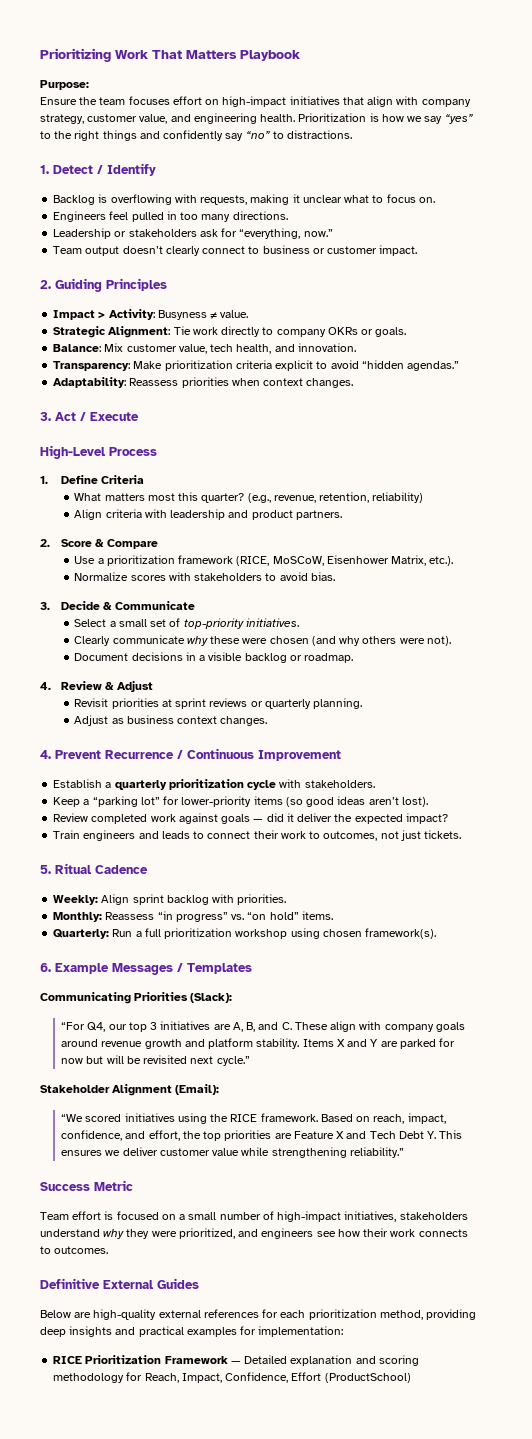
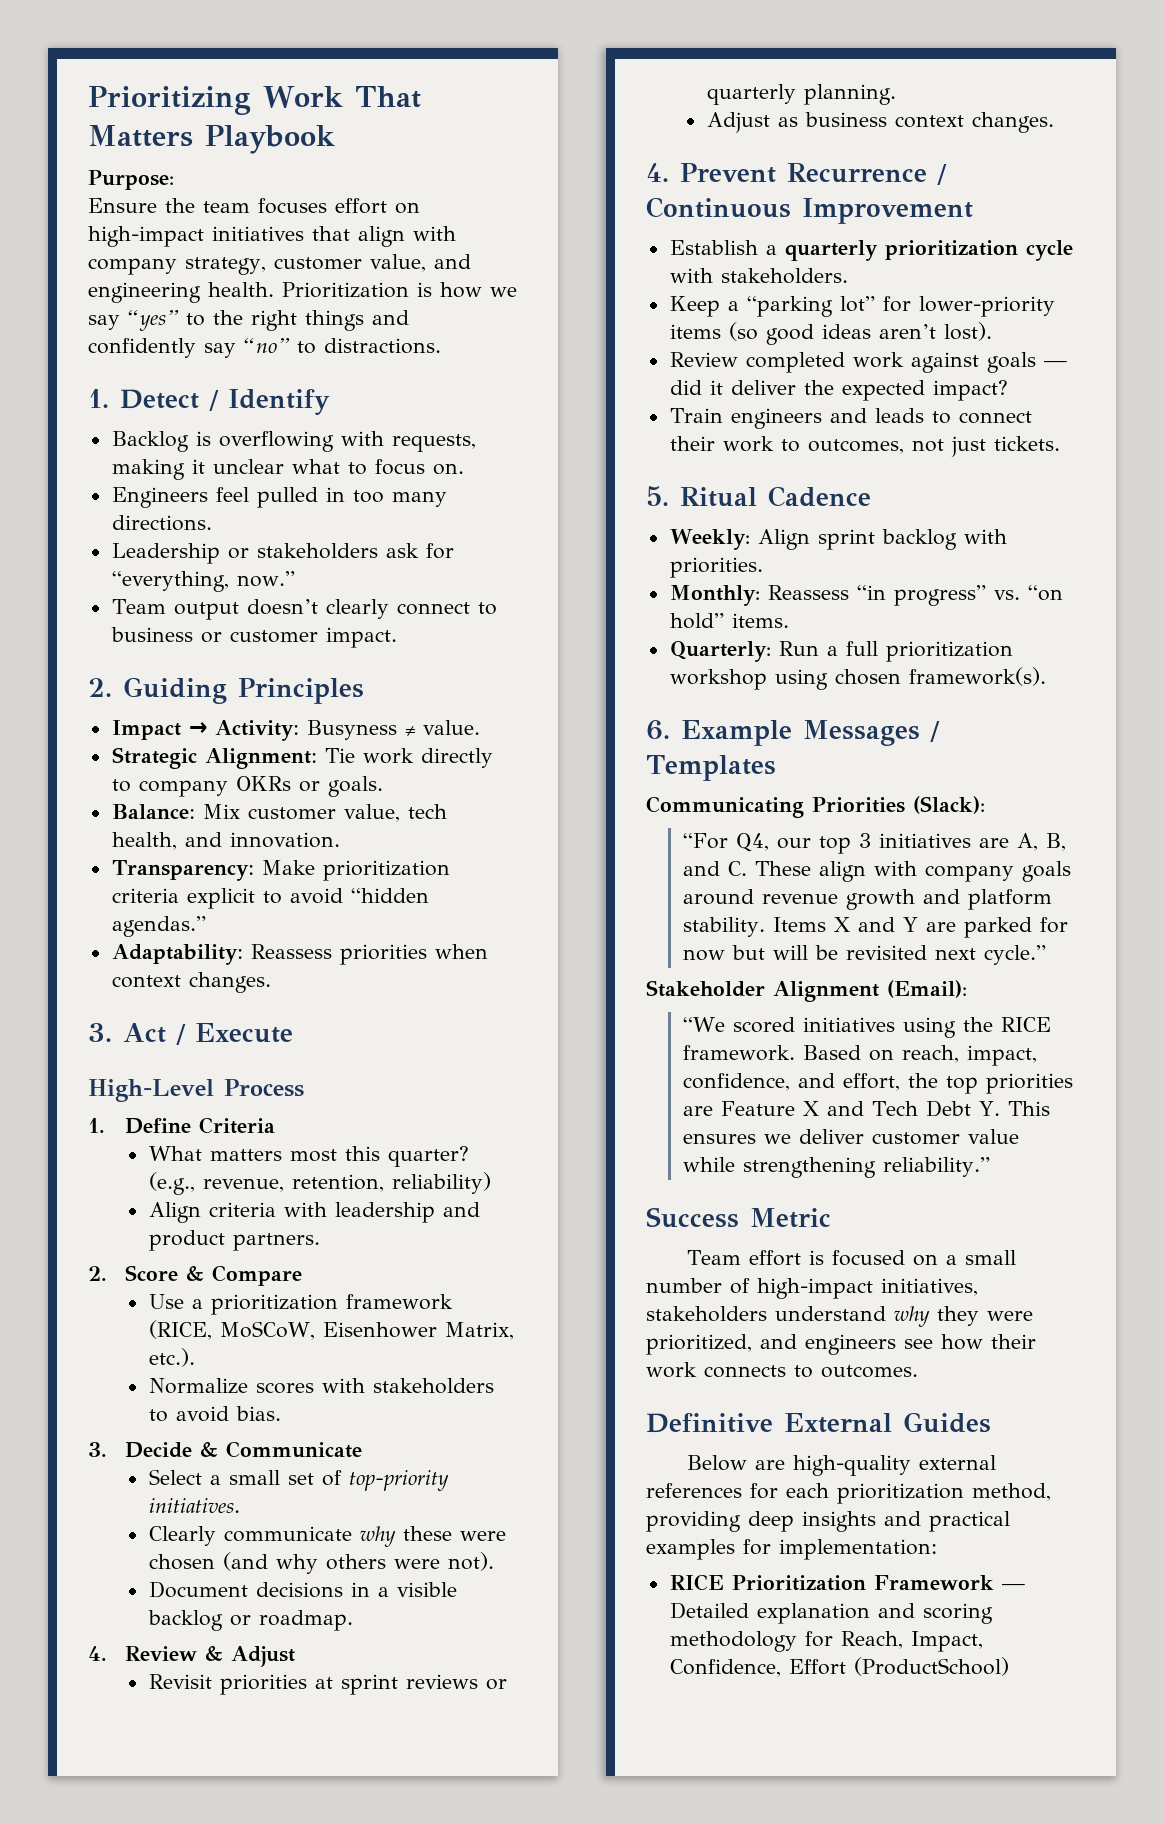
- Impact > Activity: Busyness ≠ value.
+ Impact → Activity: Busyness ≠ value.

